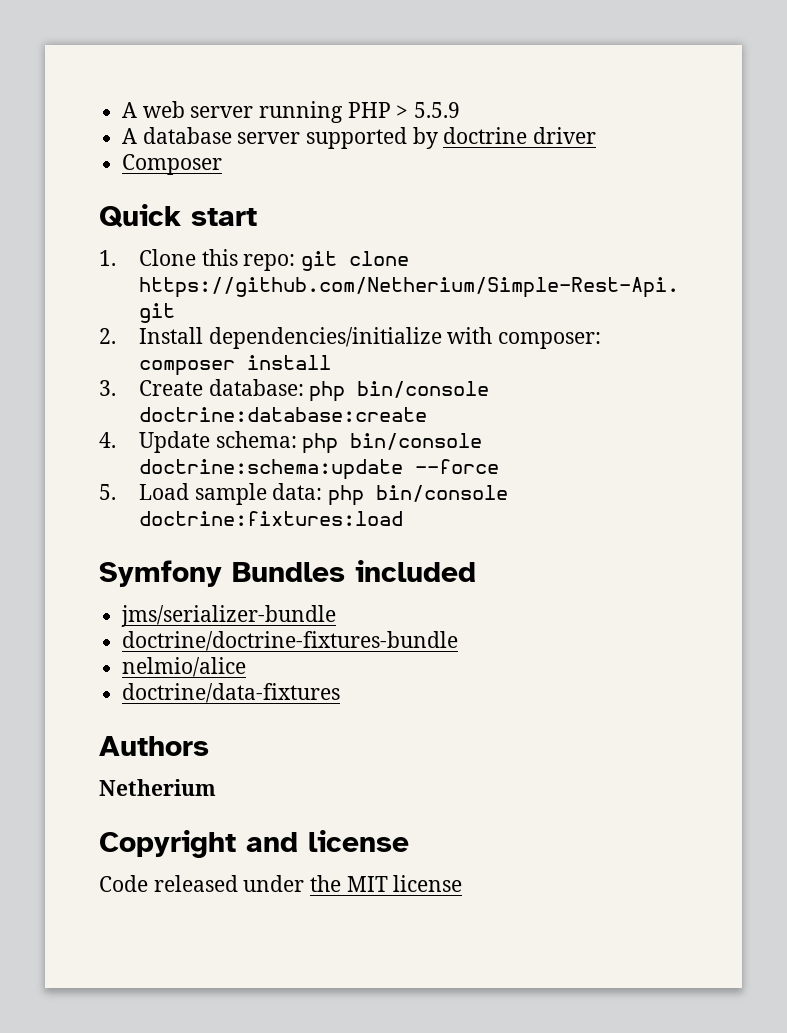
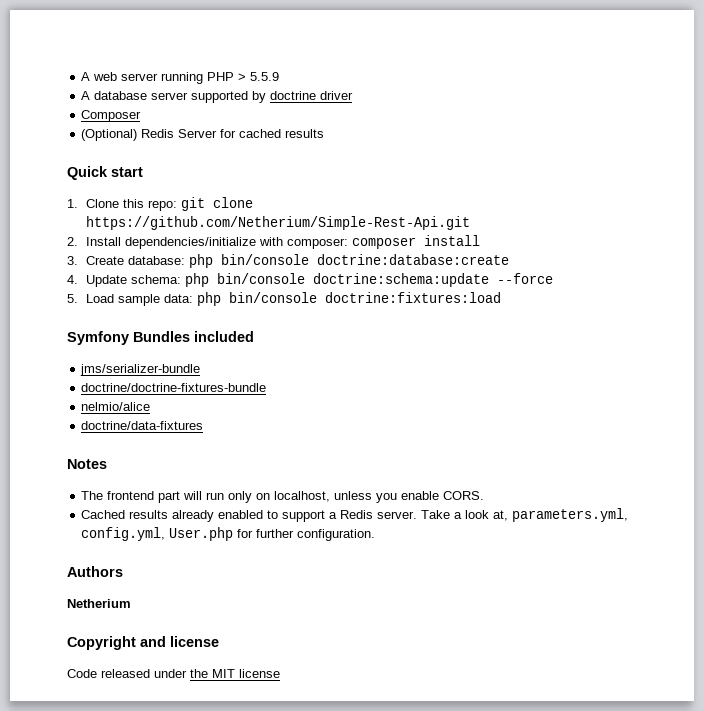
+ (Optional) Redis Server for cached results
+ Notes
+ The frontend part will run only on localhost, unless you enable CORS.
+ Cached results already enabled to support a Redis server. Take a look at, parameters.yml, config.yml, User.php for further configuration.

